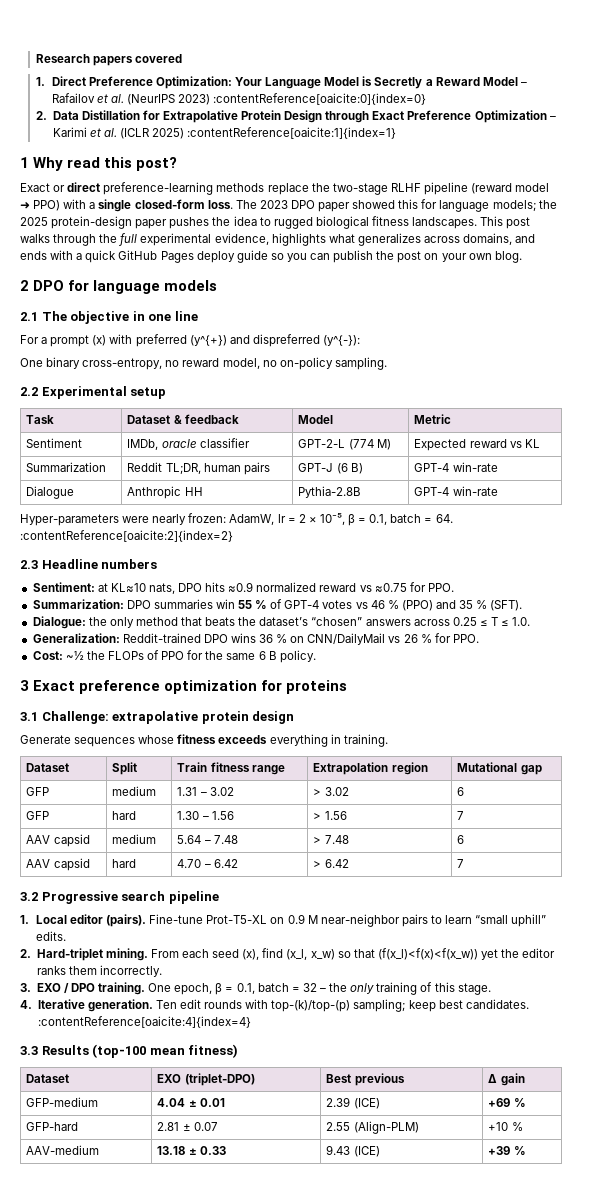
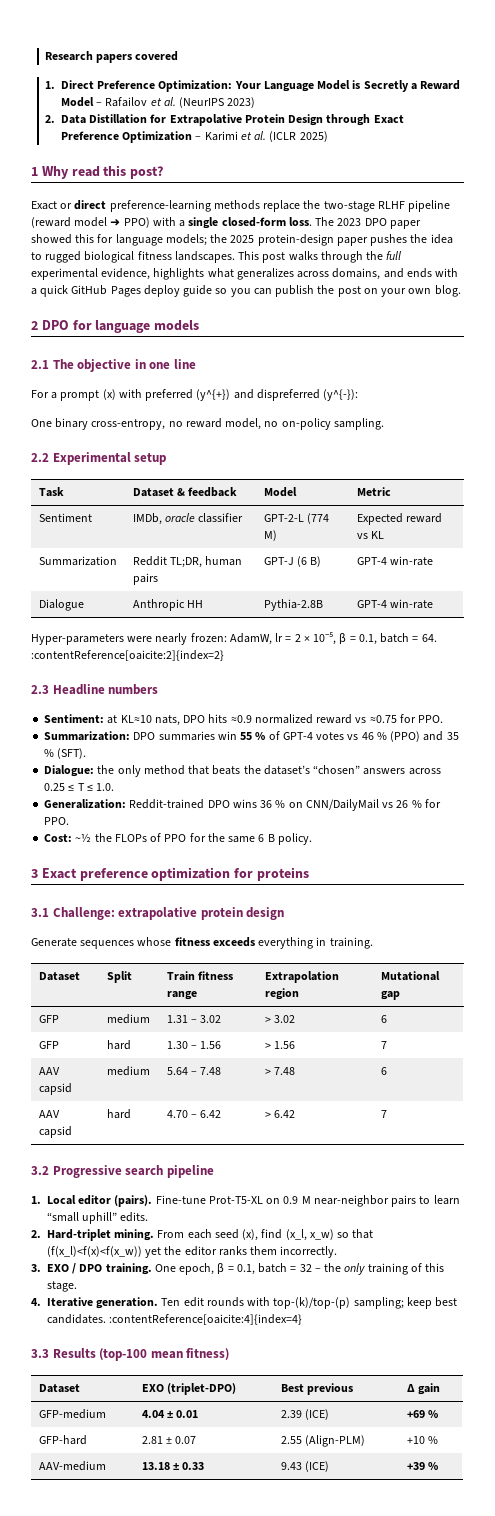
- 1. Direct Preference Optimization: Your Language Model is Secretly a Reward Model – Rafailov et al. (NeurIPS 2023) :contentReference[oaicite:0]{index=0}
+ 1. Direct Preference Optimization: Your Language Model is Secretly a Reward Model – Rafailov et al. (NeurIPS 2023)
- 2. Data Distillation for Extrapolative Protein Design through Exact Preference Optimization – Karimi et al. (ICLR 2025) :contentReference[oaicite:1]{index=1}
+ 2. Data Distillation for Extrapolative Protein Design through Exact Preference Optimization – Karimi et al. (ICLR 2025)

